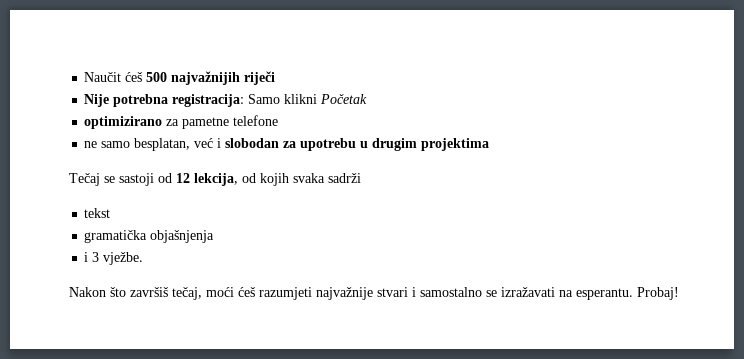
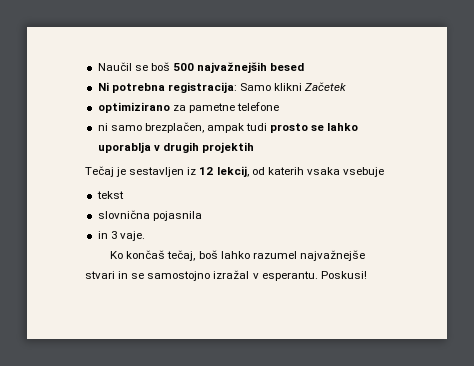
- Naučit ćeš 500 najvažnijih riječi
- Nije potrebna registracija: Samo klikni Početak
+ Naučil se boš 500 najvažnejših besed
+ Ni potrebna registracija: Samo klikni Začetek
- ne samo besplatan, već i slobodan za upotrebu u drugim projektima
- Tečaj se sastoji od 12 lekcija, od kojih svaka sadrži
+ ni samo brezplačen, ampak tudi prosto se lahko uporablja v drugih projektih
+ Tečaj je sestavljen iz 12 lekcij, od katerih vsaka vsebuje
  tekst
- gramatička objašnjenja
- i 3 vježbe.
- Nakon što završiš tečaj, moći ćeš razumjeti najvažnije stvari i samostalno se izražavati na esperantu. Probaj!
+ slovnična pojasnila
+ in 3 vaje.
+ Ko končaš tečaj, boš lahko razumel najvažnejše stvari in se samostojno izražal v esperantu. Poskusi!

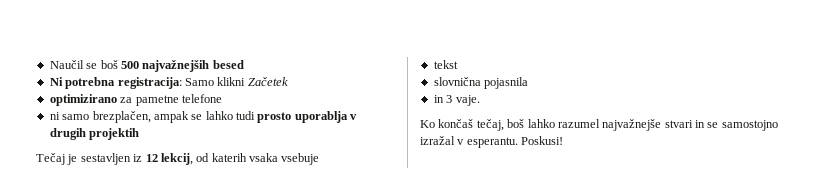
- ni samo brezplačen, ampak tudi prosto se lahko uporablja v drugih projektih
+ ni samo brezplačen, ampak se lahko tudi prosto uporablja v drugih projektih

